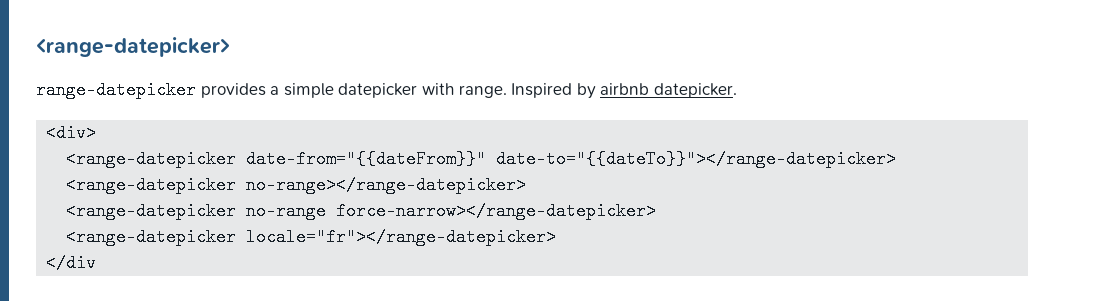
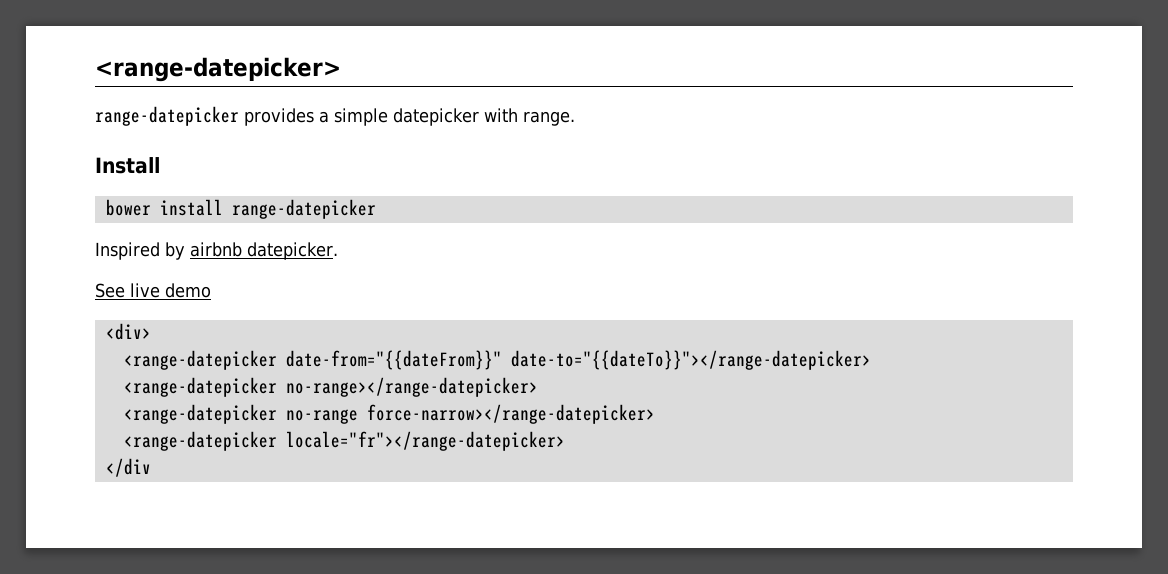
- range-datepicker provides a simple datepicker with range. Inspired by airbnb datepicker.
+ range-datepicker provides a simple datepicker with range.
+ Install
+ bower install range-datepicker
+ Inspired by airbnb datepicker.
+ See live demo

